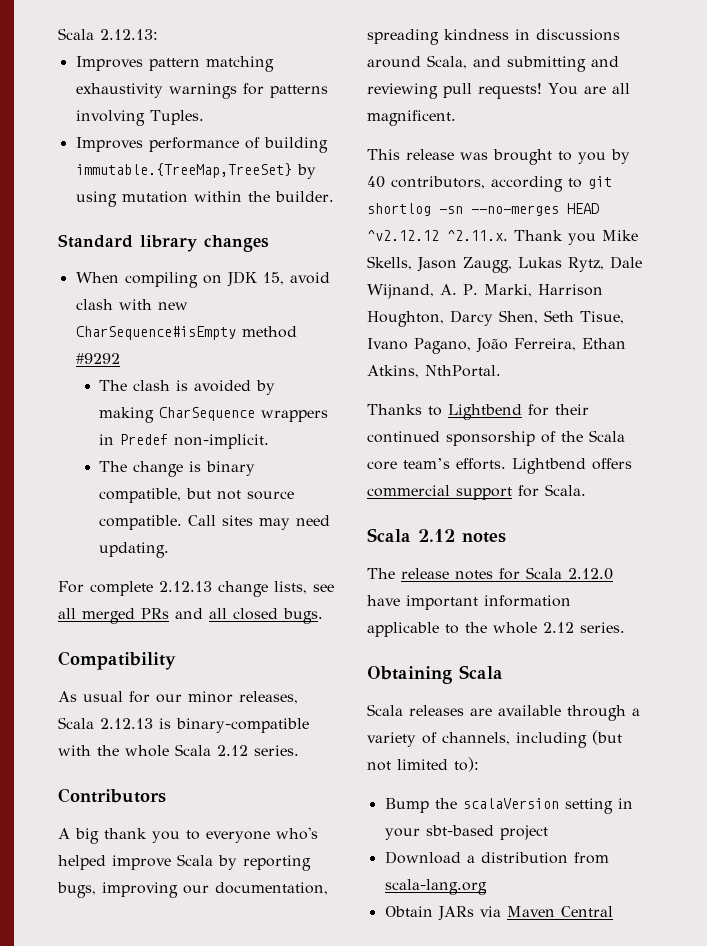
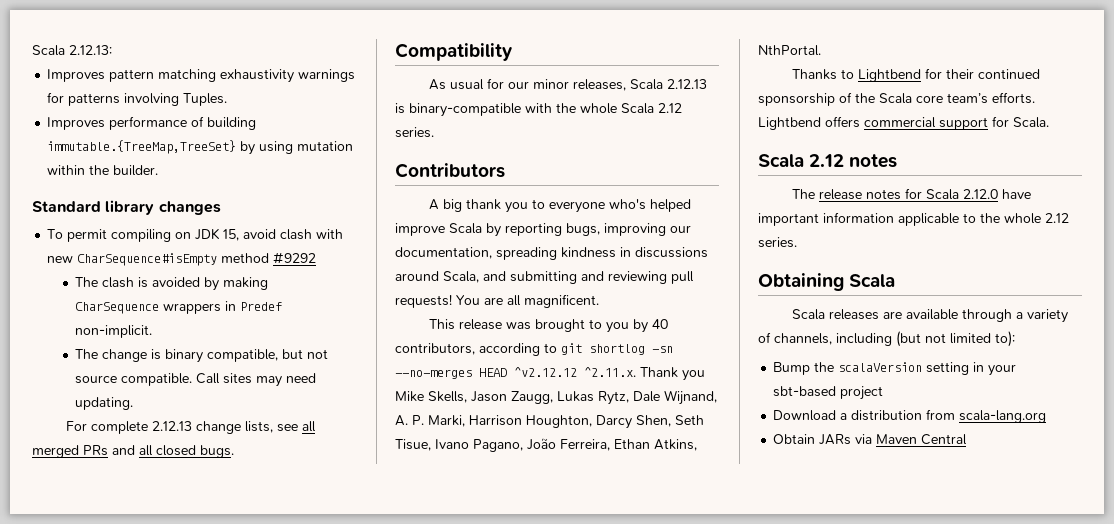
- When compiling on JDK 15, avoid clash with new CharSequence#isEmpty method #9292
+ To permit compiling on JDK 15, avoid clash with new CharSequence#isEmpty method #9292

